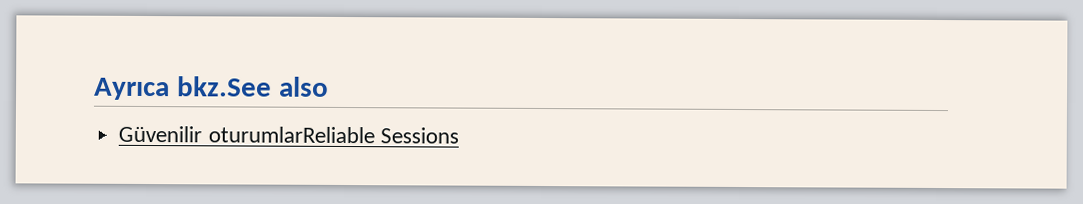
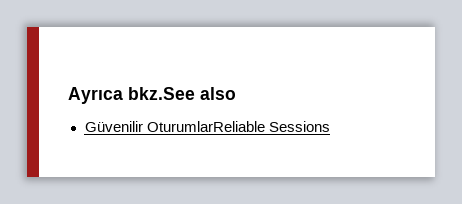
- Güvenilir oturumlarReliable Sessions
+ Güvenilir OturumlarReliable Sessions

